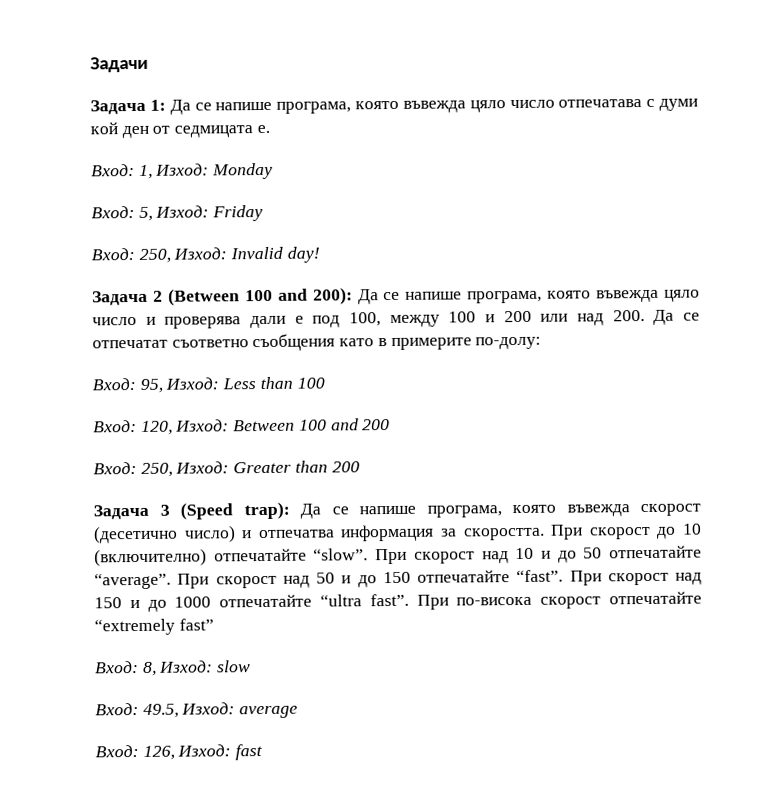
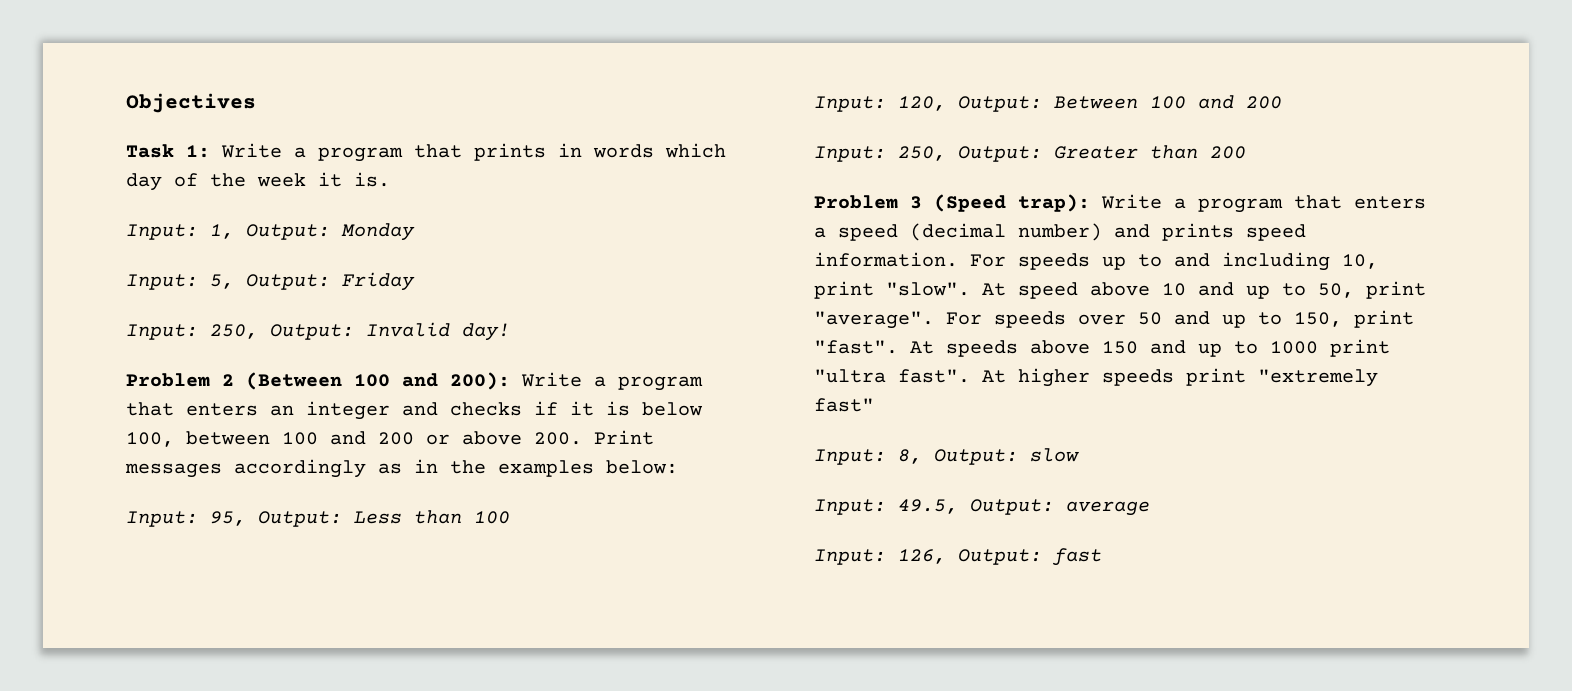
- Задачи
- Задача 1: Да се напише програма, която въвежда цяло число отпечатава с думи кой ден от седмицата е.
- Вход: 1, Изход: Monday
- Вход: 5, Изход: Friday
- Вход: 250, Изход: Invalid day!
+ Objectives
+ Task 1: Write a program that prints in words which day of the week it is.
+ Input: 1, Output: Monday
+ Input: 5, Output: Friday
+ Input: 250, Output: Invalid day!
- Задача 2 (Between 100 and 200): Да се напише програма, която въвежда цяло число и проверява дали е под 100, между 100 и 200 или над 200. Да се отпечатат съответно съобщения като в примерите по-долу:
- Вход: 95, Изход: Less than 100
+ Problem 2 (Between 100 and 200): Write a program that enters an integer and checks if it is below 100, between 100 and 200 or above 200. Print messages accordingly as in the examples below:
+ Input: 95, Output: Less than 100
- Вход: 120, Изход: Between 100 and 200
+ Input: 120, Output: Between 100 and 200
- Вход: 250, Изход: Greater than 200
+ Input: 250, Output: Greater than 200
- Задача 3 (Speed trap): Да се напише програма, която въвежда скорост (десетично число) и отпечатва информация за скоростта. При скорост до 10 (включително) отпечатайте “slow”. При скорост над 10 и до 50 отпечатайте “average”. При скорост над 50 и до 150 отпечатайте “fast”. При скорост над 150 и до 1000 отпечатайте “ultra fast”. При по-висока скорост отпечатайте “extremely fast”
- Вход: 8, Изход: slow
- Вход: 49.5, Изход: average
- Вход: 126, Изход: fast
+ Problem 3 (Speed trap): Write a program that enters a speed (decimal number) and prints speed information. For speeds up to and including 10, print "slow". At speed above 10 and up to 50, print "average". For speeds over 50 and up to 150, print "fast". At speeds above 150 and up to 1000 print "ultra fast". At higher speeds print "extremely fast"
+ Input: 8, Output: slow
+ Input: 49.5, Output: average
+ Input: 126, Output: fast

